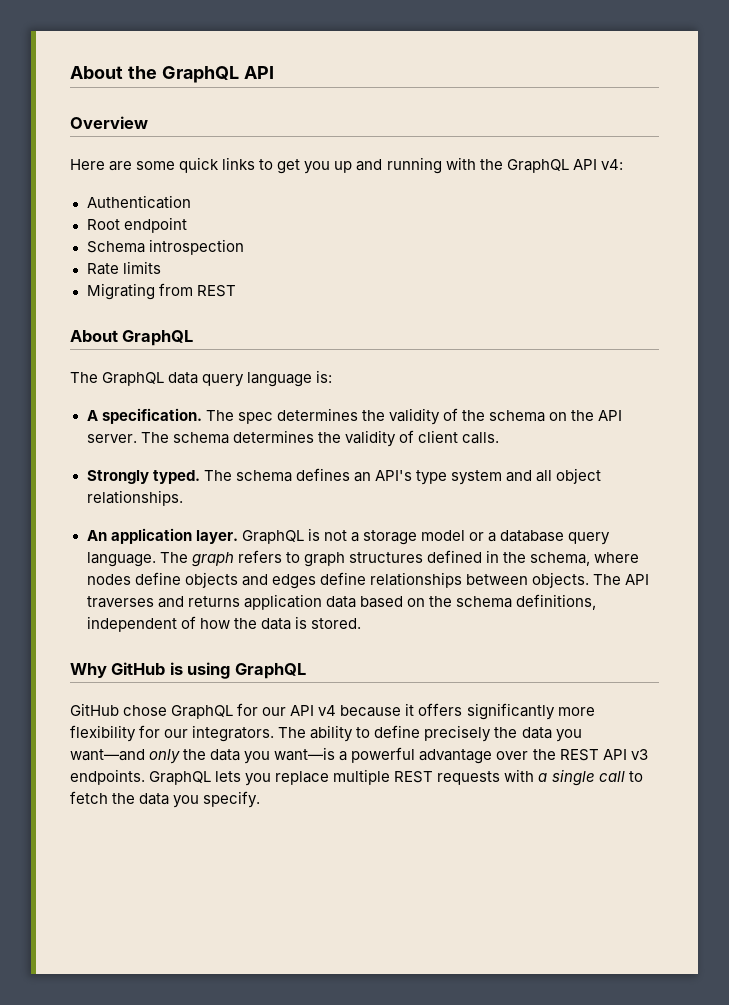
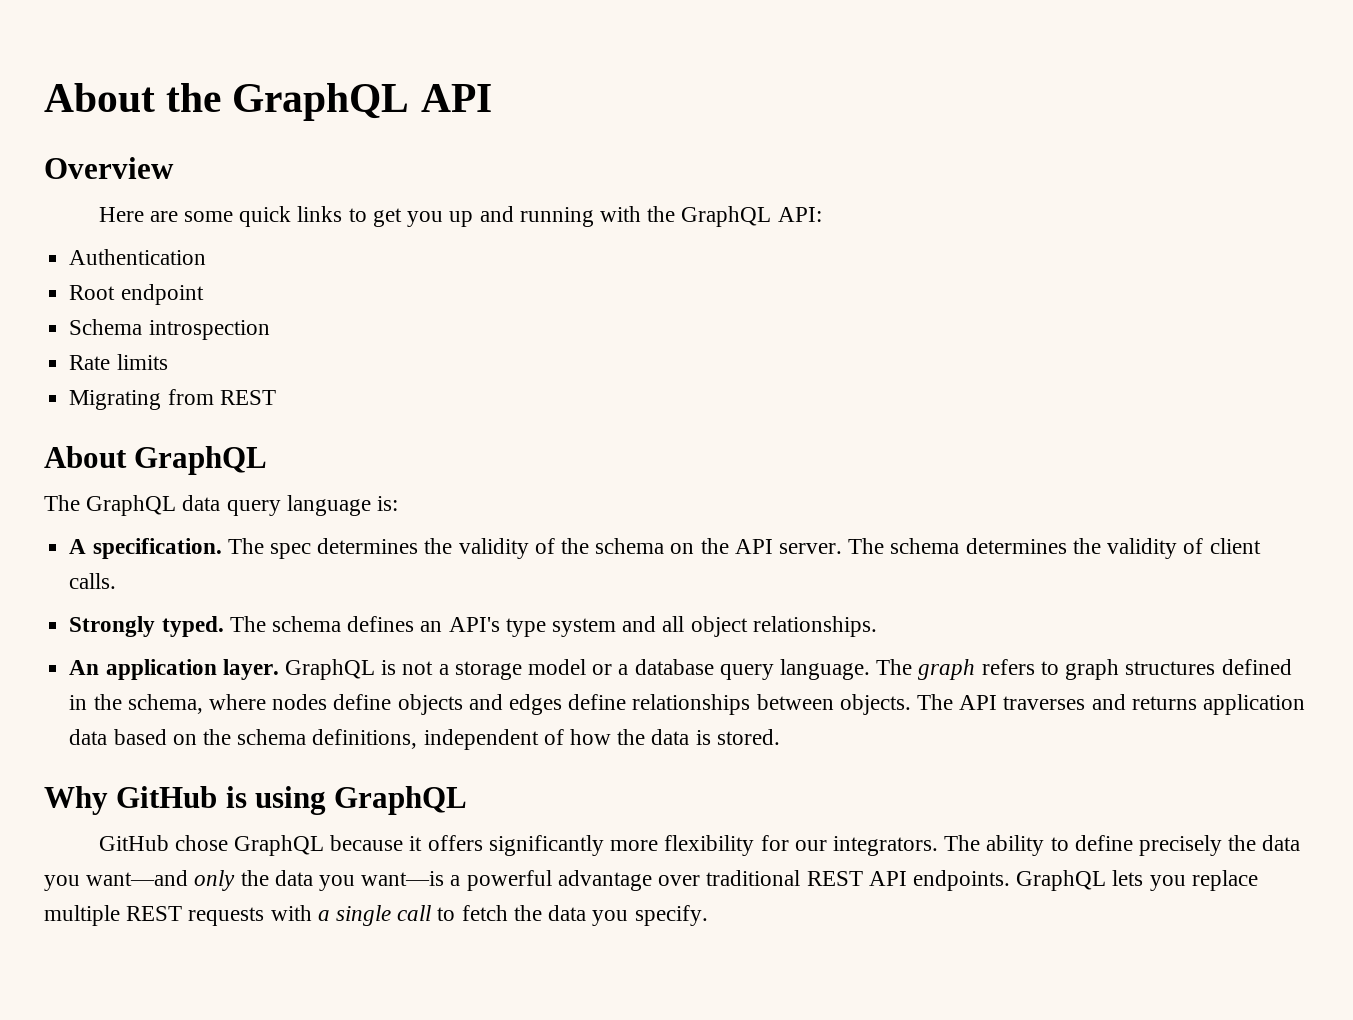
- Here are some quick links to get you up and running with the GraphQL API v4:
+ Here are some quick links to get you up and running with the GraphQL API:
- GitHub chose GraphQL for our API v4 because it offers significantly more flexibility for our integrators.
+ GitHub chose GraphQL because it offers significantly more flexibility for our integrators.
- The ability to define precisely the data you want—and only the data you want—is a powerful advantage over the REST API v3 endpoints.
+ The ability to define precisely the data you want—and only the data you want—is a powerful advantage over traditional REST API endpoints.

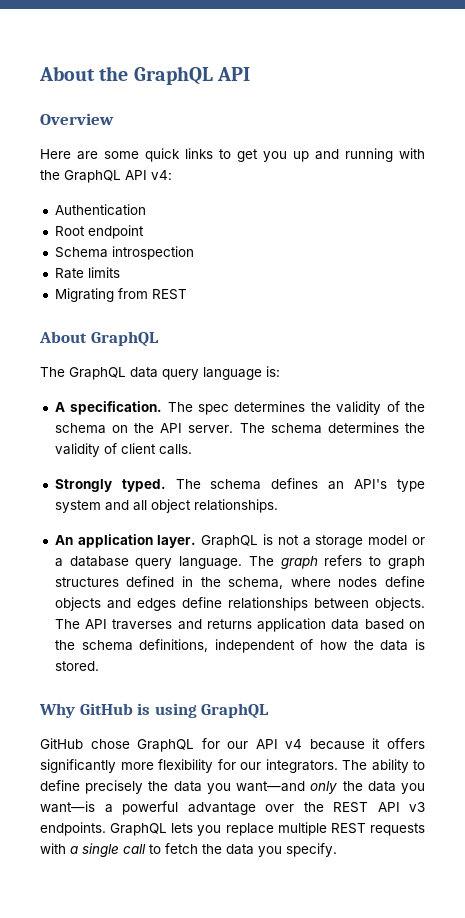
- Here are some quick links to get you up and running with the GraphQL API:
+ Here are some quick links to get you up and running with the GraphQL API v4:
- GitHub chose GraphQL because it offers significantly more flexibility for our integrators.
+ GitHub chose GraphQL for our API v4 because it offers significantly more flexibility for our integrators.
- The ability to define precisely the data you want—and only the data you want—is a powerful advantage over traditional REST API endpoints.
+ The ability to define precisely the data you want—and only the data you want—is a powerful advantage over the REST API v3 endpoints.

